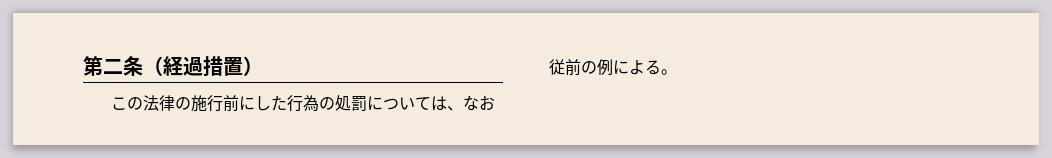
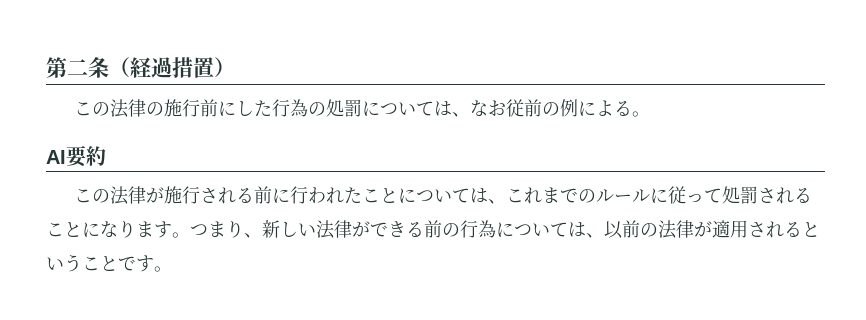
+ AI要約
+ この法律が施行される前に行われたことについては、これまでのルールに従って処罰されることになります。つまり、新しい法律ができる前の行為については、以前の法律が適用されるということです。

